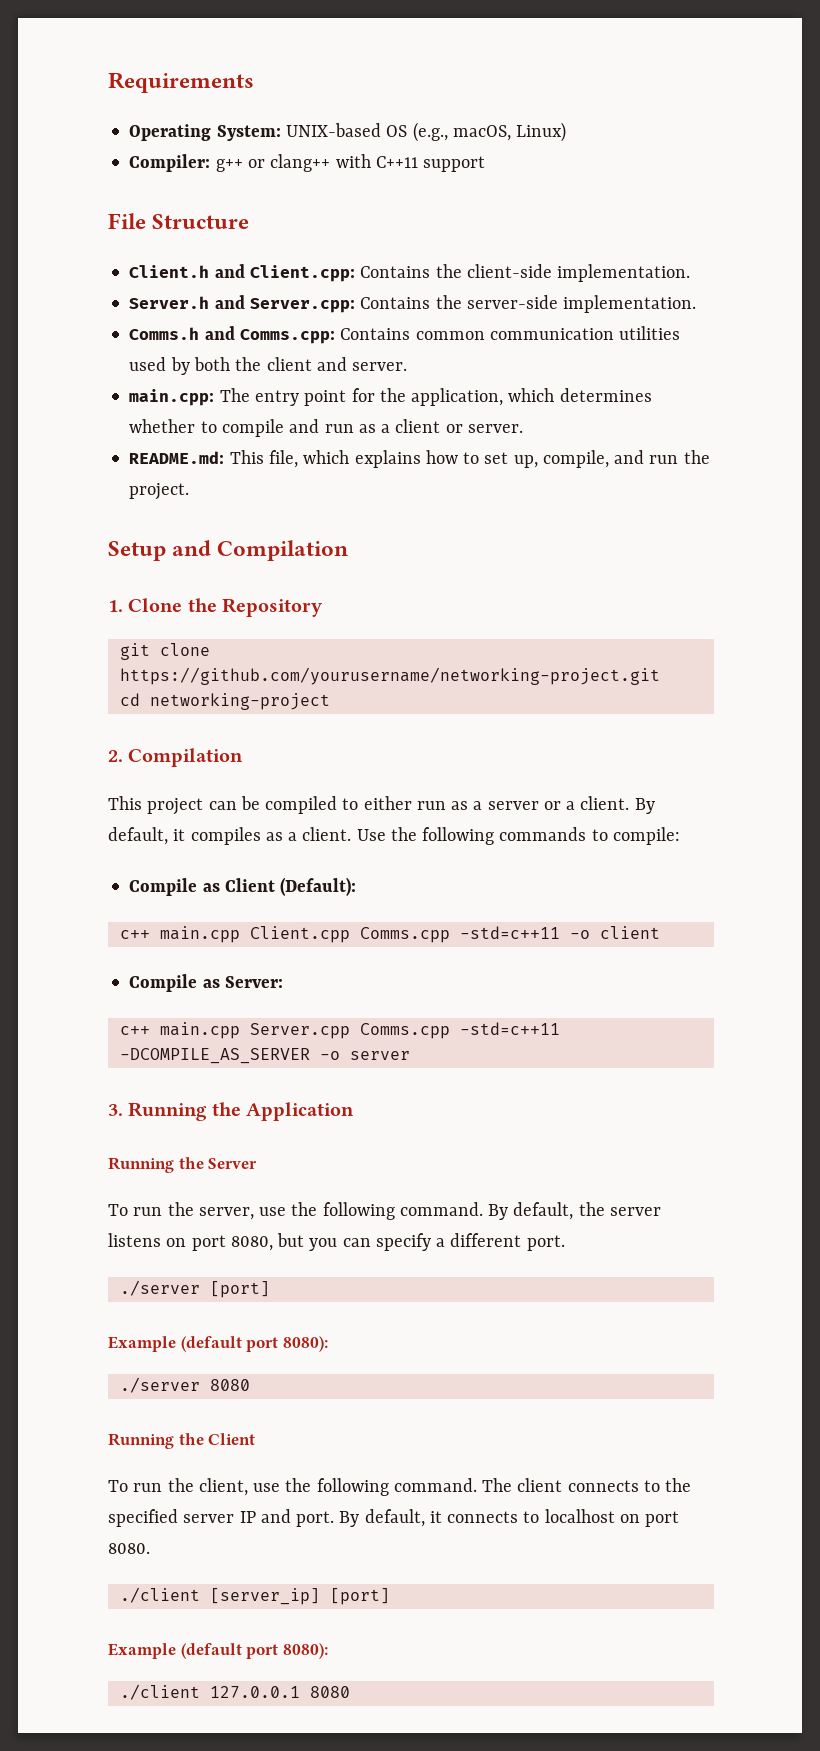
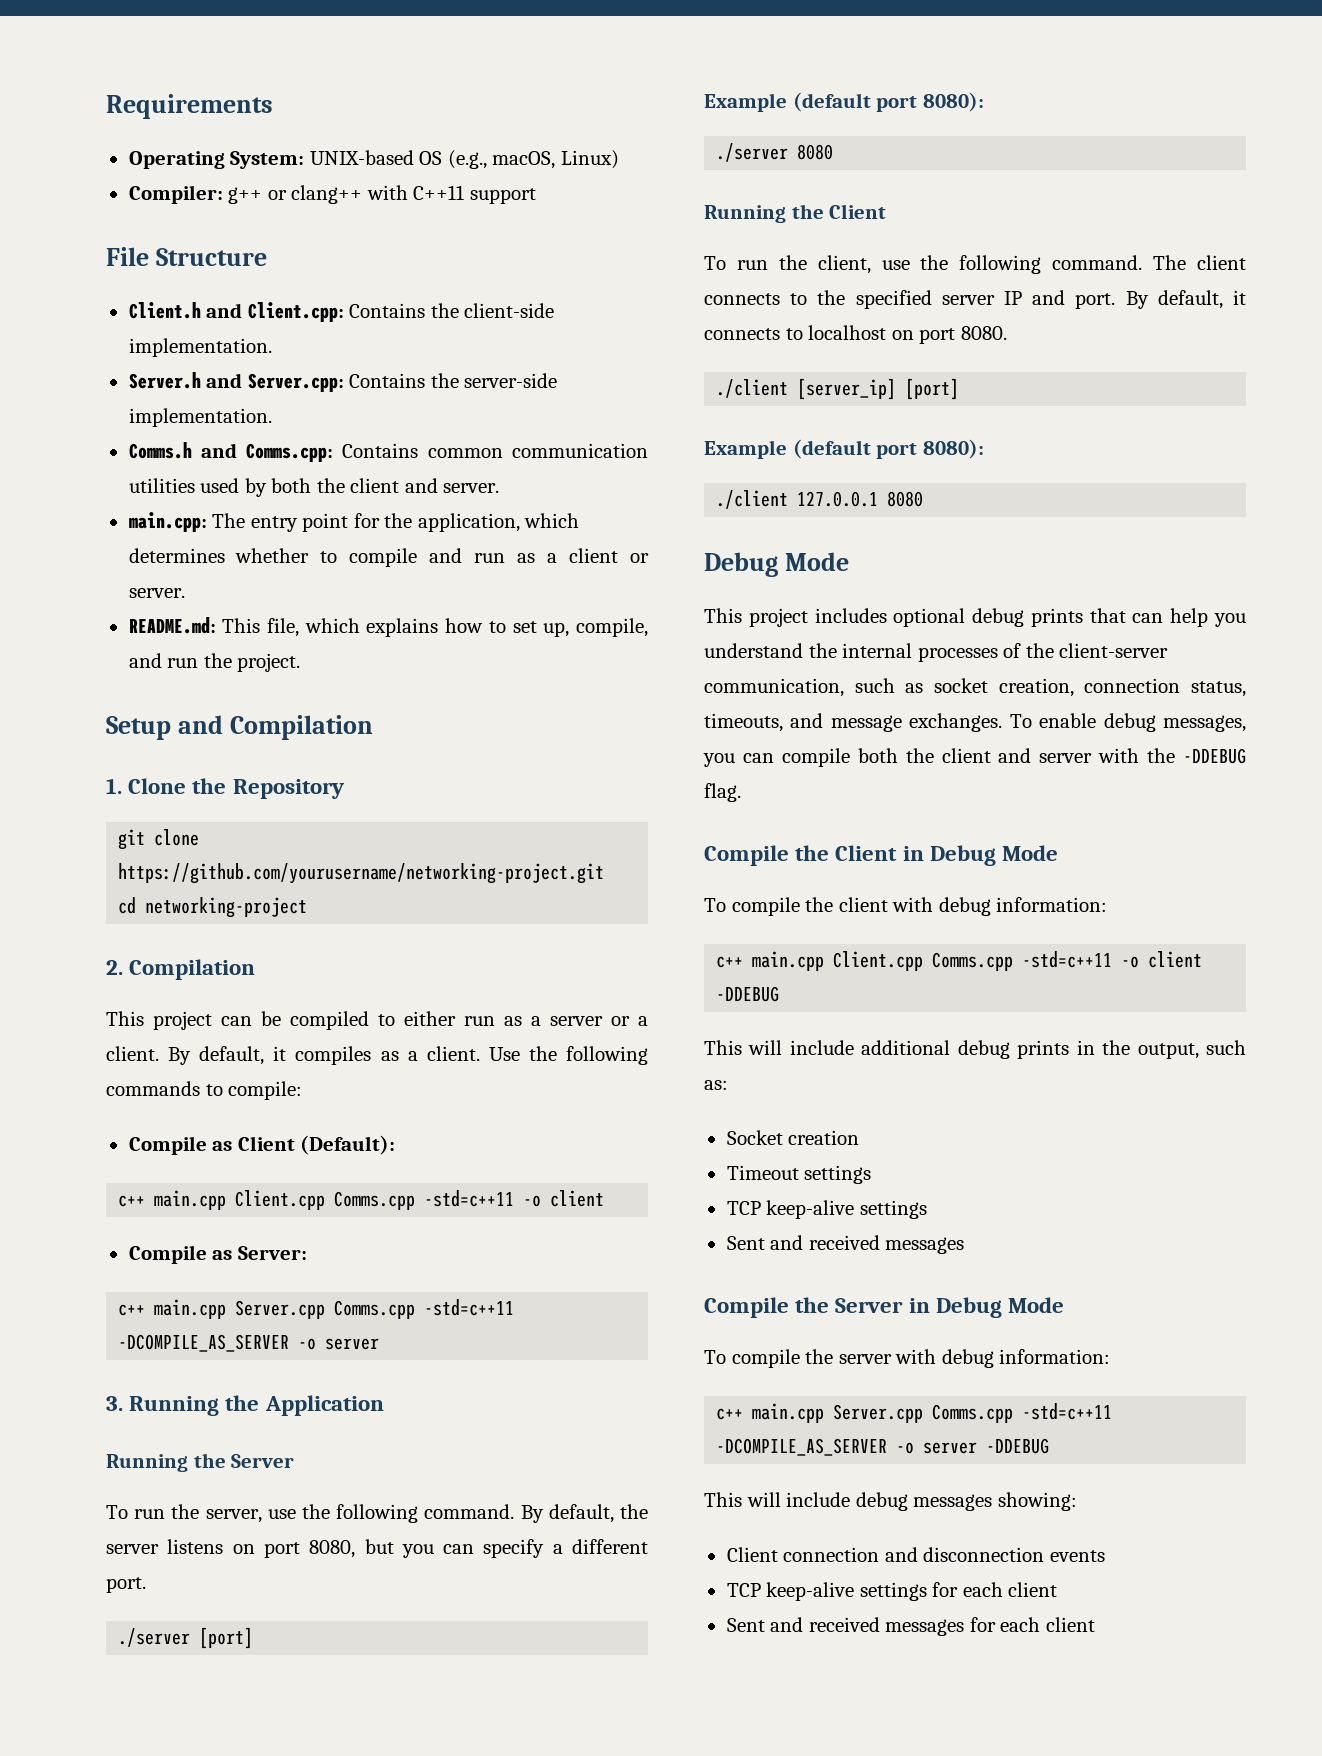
  ./client 127.0.0.1 8080
+ Debug Mode
+ This project includes optional debug prints that can help you understand the internal processes of the client-server communication, such as socket creation, connection status, timeouts, and message exchanges. To enable debug messages, you can compile both the client and server with the -DDEBUG flag.
+ Compile the Client in Debug Mode
+ To compile the client with debug information:
+ c++ main.cpp Client.cpp Comms.cpp -std=c++11 -o client -DDEBUG
+ This will include additional debug prints in the output, such as:
+ Socket creation
+ Timeout settings
+ TCP keep-alive settings
+ Sent and received messages
+ Compile the Server in Debug Mode
+ To compile the server with debug information:
+ c++ main.cpp Server.cpp Comms.cpp -std=c++11 -DCOMPILE_AS_SERVER -o server -DDEBUG
+ This will include debug messages showing:
+ Client connection and disconnection events
+ TCP keep-alive settings for each client
+ Sent and received messages for each client

